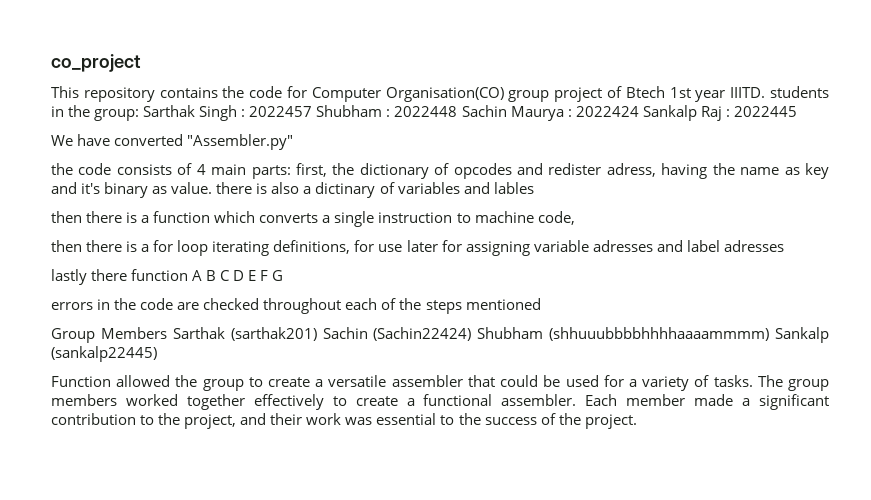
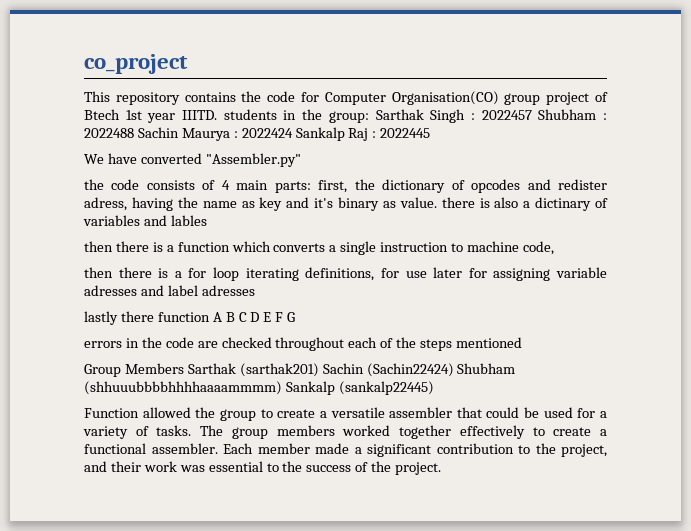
- This repository contains the code for Computer Organisation(CO) group project of Btech 1st year IIITD. students in the group: Sarthak Singh : 2022457 Shubham : 2022448 Sachin Maurya : 2022424 Sankalp Raj : 2022445
+ This repository contains the code for Computer Organisation(CO) group project of Btech 1st year IIITD. students in the group: Sarthak Singh : 2022457 Shubham : 2022488 Sachin Maurya : 2022424 Sankalp Raj : 2022445

